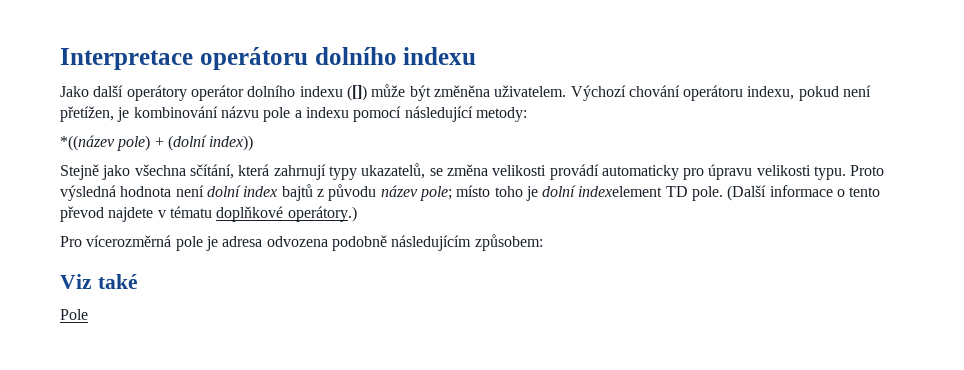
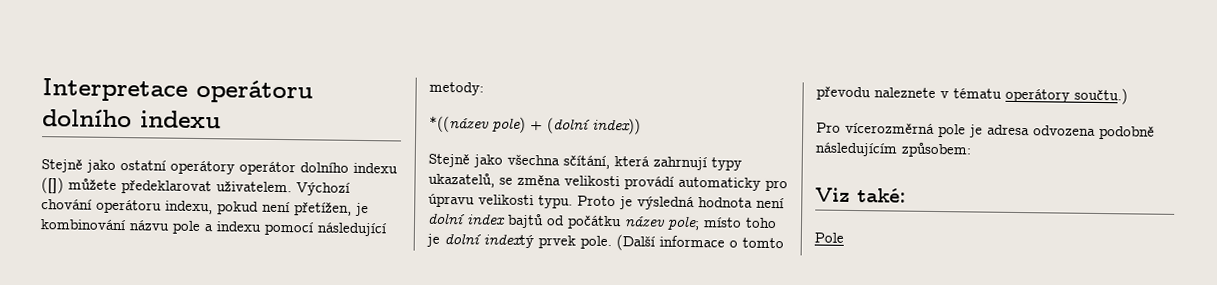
- Jako další operátory operátor dolního indexu ([]) může být změněna uživatelem.
+ Stejně jako ostatní operátory operátor dolního indexu ([]) můžete předeklarovat uživatelem.
- Proto výsledná hodnota není dolní index bajtů z původu název pole; místo toho je dolní indexelement TD pole.
+ Proto je výsledná hodnota není dolní index bajtů od počátku název pole; místo toho je dolní indextý prvek pole.
- (Další informace o tento převod najdete v tématu doplňkové operátory.)
+ (Další informace o tomto převodu naleznete v tématu operátory součtu.)
- Viz také
+ Viz také:

